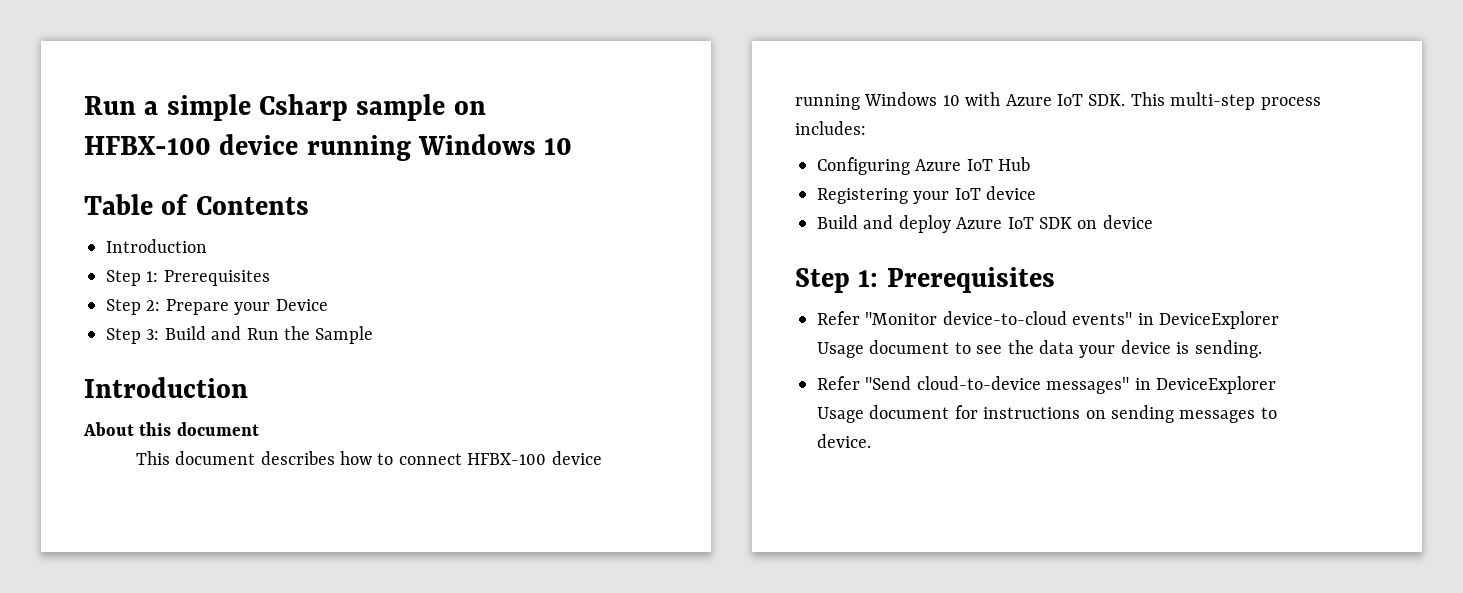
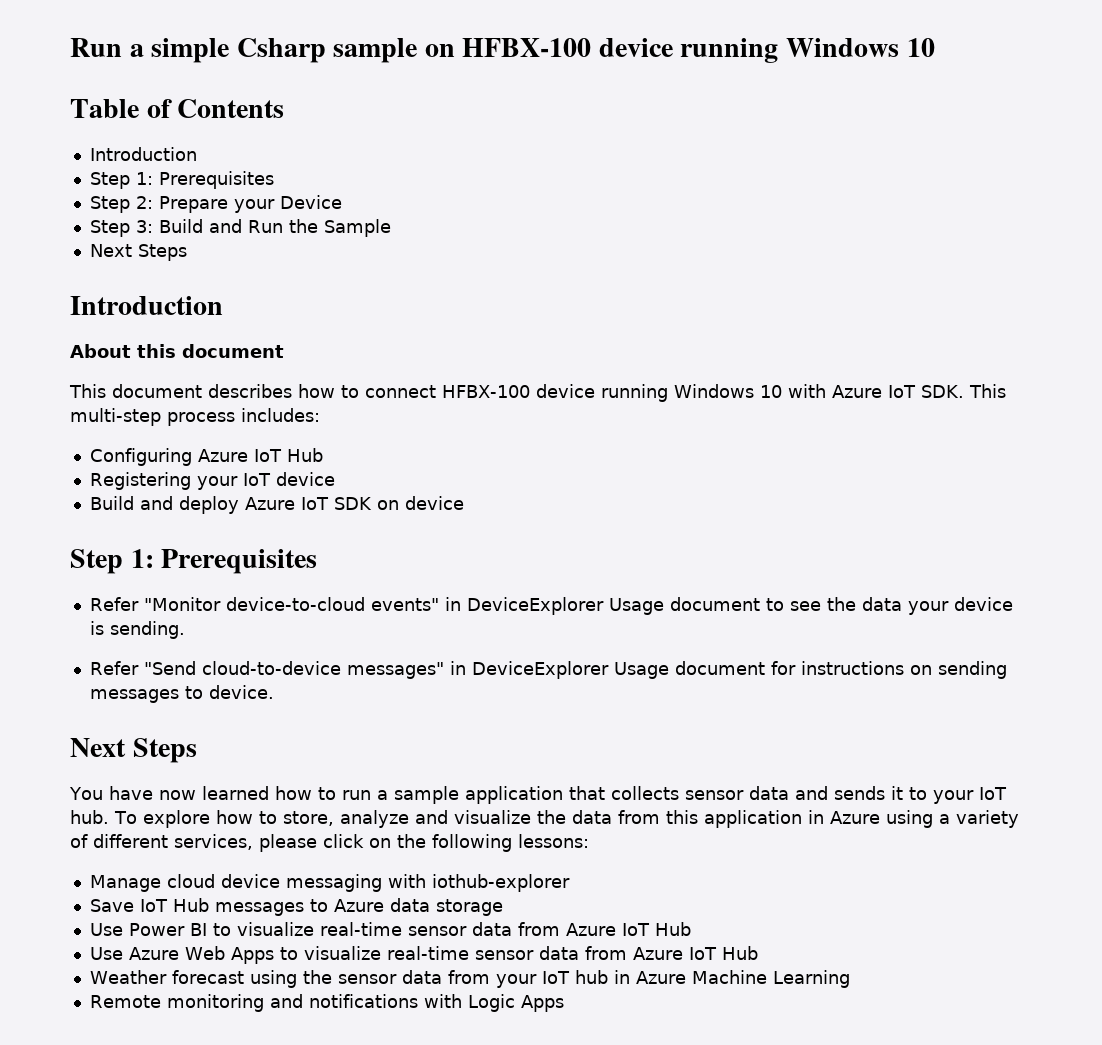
  Step 3: Build and Run the Sample
+ Next Steps
  Refer "Send cloud-to-device messages" in DeviceExplorer Usage document for instructions on sending messages to device.
+ Next Steps
+ You have now learned how to run a sample application that collects sensor data and sends it to your IoT hub. To explore how to store, analyze and visualize the data from this application in Azure using a variety of different services, please click on the following lessons:
+ Manage cloud device messaging with iothub-explorer
+ Save IoT Hub messages to Azure data storage
+ Use Power BI to visualize real-time sensor data from Azure IoT Hub
+ Use Azure Web Apps to visualize real-time sensor data from Azure IoT Hub
+ Weather forecast using the sensor data from your IoT hub in Azure Machine Learning
+ Remote monitoring and notifications with Logic Apps

